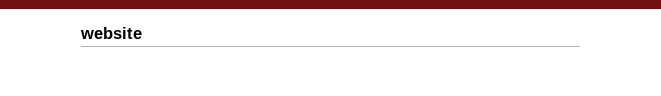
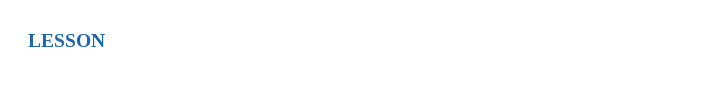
- website
+ LESSON

